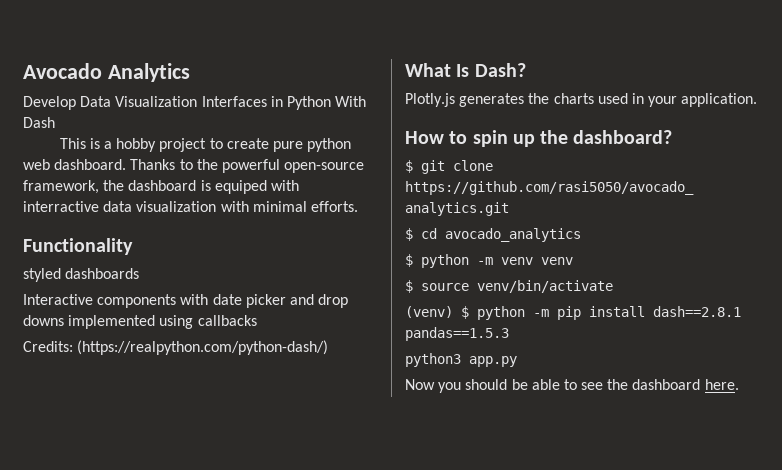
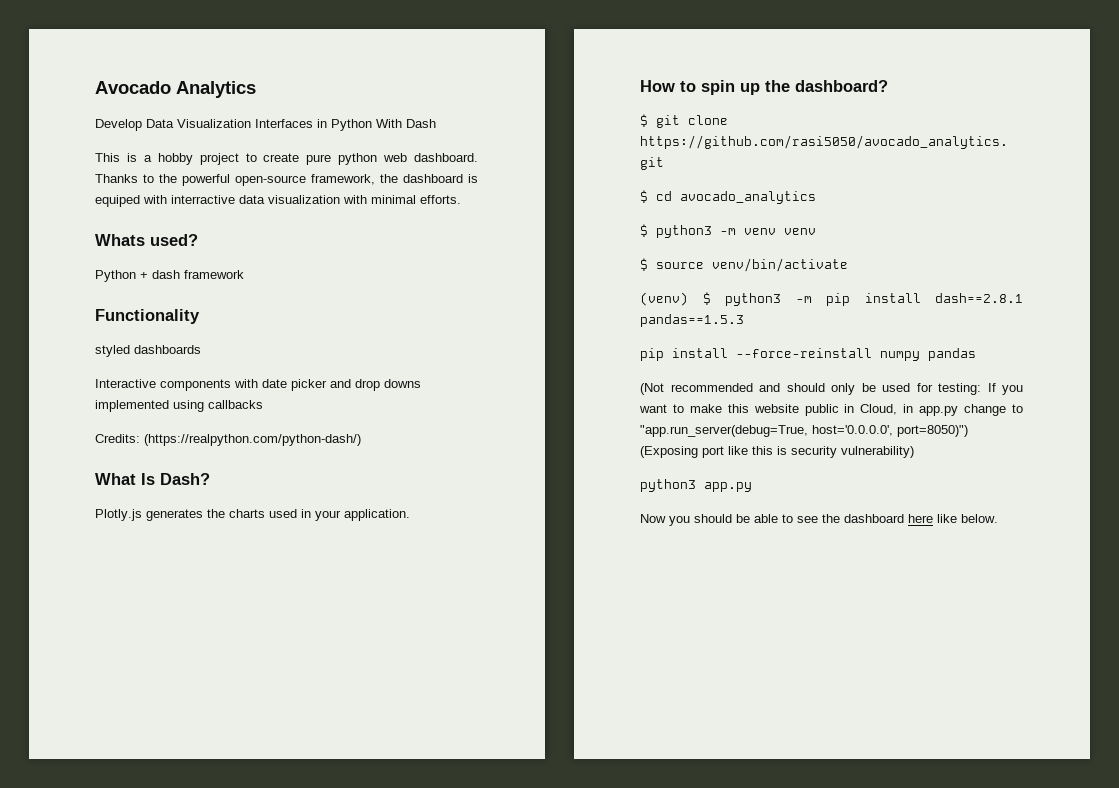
+ Whats used?
+ Python + dash framework
- $ python -m venv venv
+ $ python3 -m venv venv
- (venv) $ python -m pip install dash==2.8.1 pandas==1.5.3
+ (venv) $ python3 -m pip install dash==2.8.1 pandas==1.5.3
+ pip install --force-reinstall numpy pandas
+ (Not recommended and should only be used for testing: If you want to make this website public in Cloud, in app.py change to "app.run_server(debug=True, host='0.0.0.0', port=8050)") (Exposing port like this is security vulnerability)
- Now you should be able to see the dashboard here.
+ Now you should be able to see the dashboard here like below.

